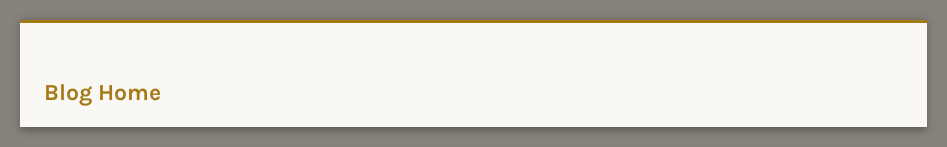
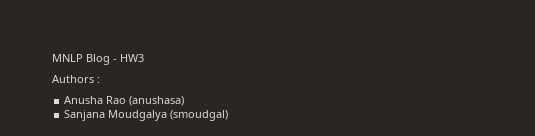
- Blog Home
+ MNLP Blog - HW3
+ Authors :
+ Anusha Rao (anushasa)
+ Sanjana Moudgalya (smoudgal)

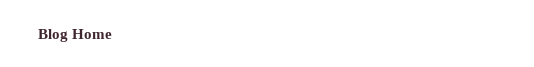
- MNLP Blog - HW3
- Authors :
- Anusha Rao (anushasa)
- Sanjana Moudgalya (smoudgal)
+ Blog Home

